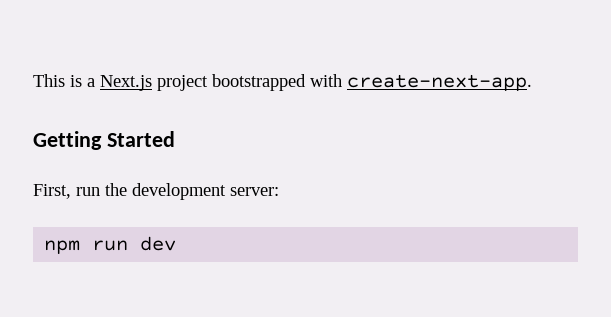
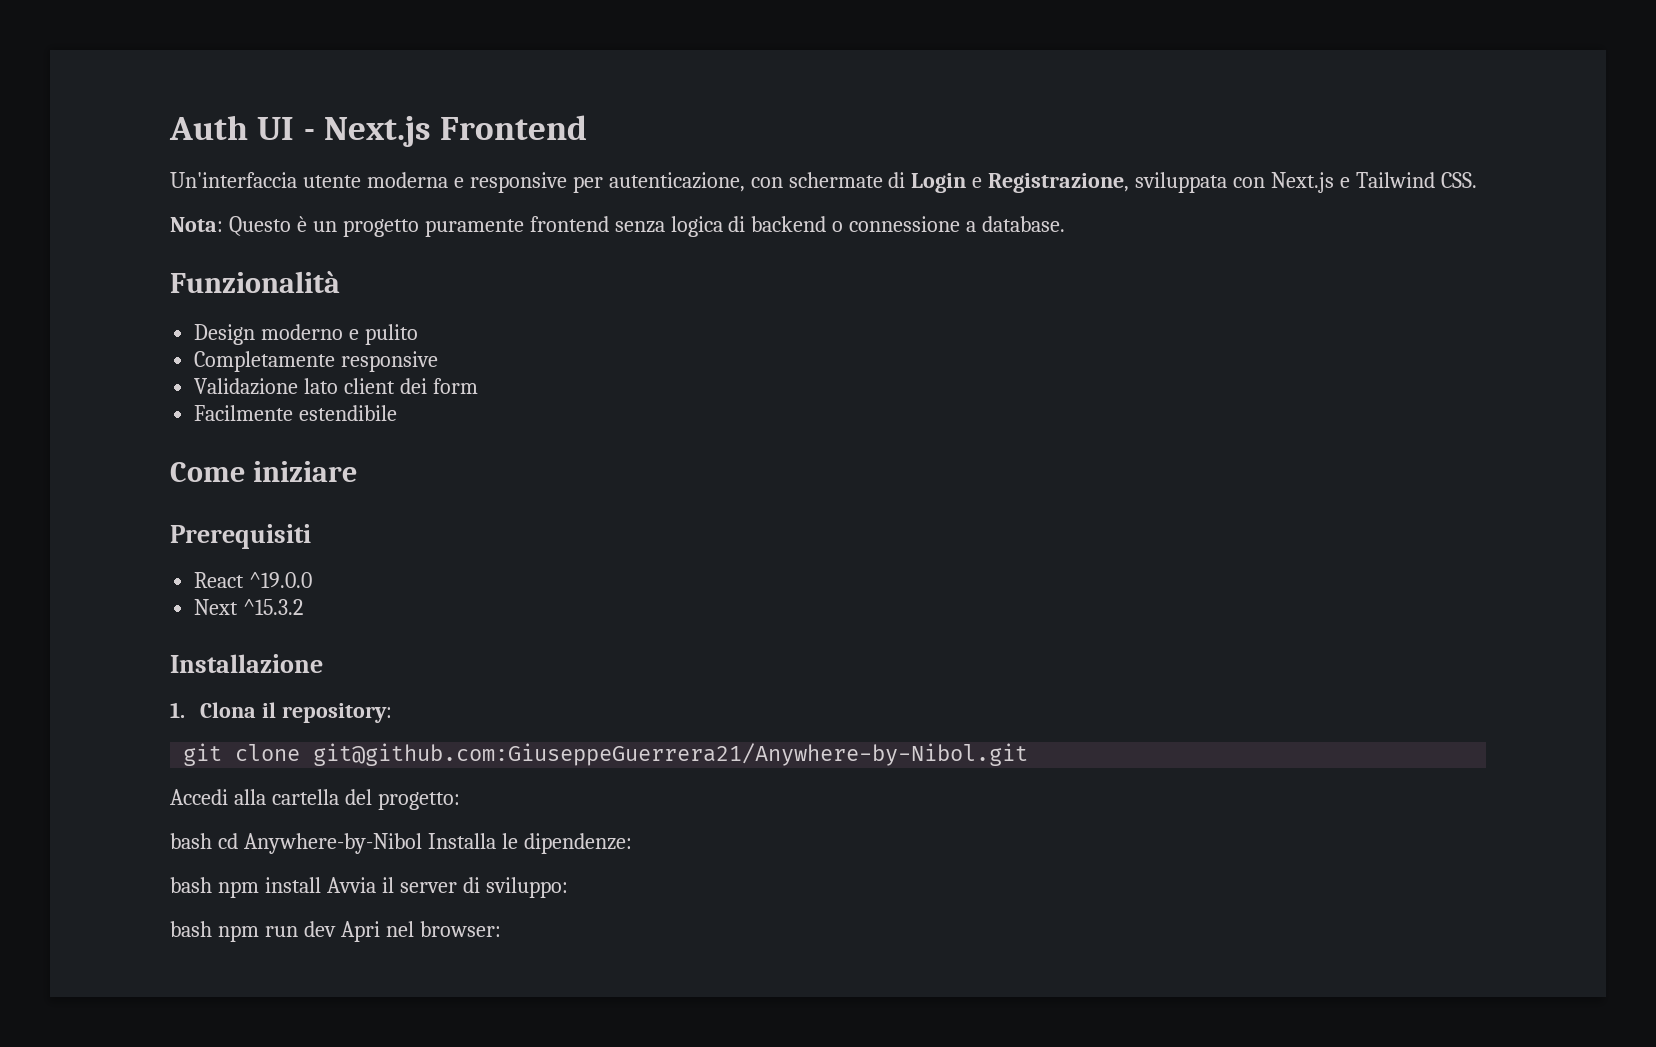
- This is a Next.js project bootstrapped with create-next-app.
- Getting Started
- First, run the development server:
- npm run dev
+ Auth UI - Next.js Frontend
+ Un'interfaccia utente moderna e responsive per autenticazione, con schermate di Login e Registrazione, sviluppata con Next.js e Tailwind CSS.
+ Nota: Questo è un progetto puramente frontend senza logica di backend o connessione a database.
+ Funzionalità
+ Design moderno e pulito
+ Completamente responsive
+ Validazione lato client dei form
+ Facilmente estendibile
+ Come iniziare
+ Prerequisiti
+ React ^19.0.0
+ Next ^15.3.2
+ Installazione
+ 1. Clona il repository:
+ git clone git@github.com:GiuseppeGuerrera21/Anywhere-by-Nibol.git
+ Accedi alla cartella del progetto:
+ bash cd Anywhere-by-Nibol Installa le dipendenze:
+ bash npm install Avvia il server di sviluppo:
+ bash npm run dev Apri nel browser:

